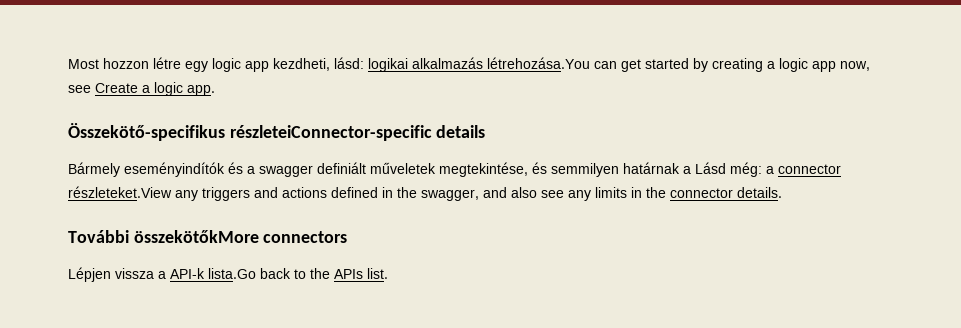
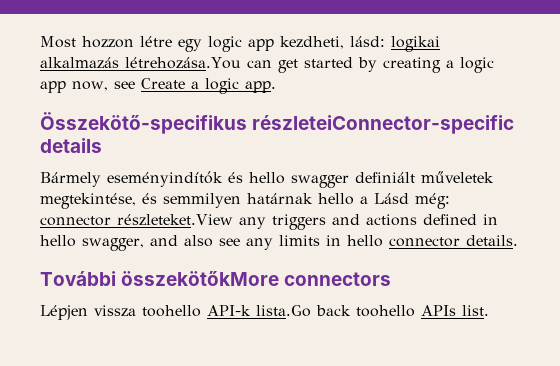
- Bármely eseményindítók és a swagger definiált műveletek megtekintése, és semmilyen határnak a Lásd még: a connector részleteket.View any triggers and actions defined in the swagger, and also see any limits in the connector details.
+ Bármely eseményindítók és hello swagger definiált műveletek megtekintése, és semmilyen határnak hello a Lásd még: connector részleteket.View any triggers and actions defined in hello swagger, and also see any limits in hello connector details.
- Lépjen vissza a API-k lista.Go back to the APIs list.
+ Lépjen vissza toohello API-k lista.Go back toohello APIs list.

